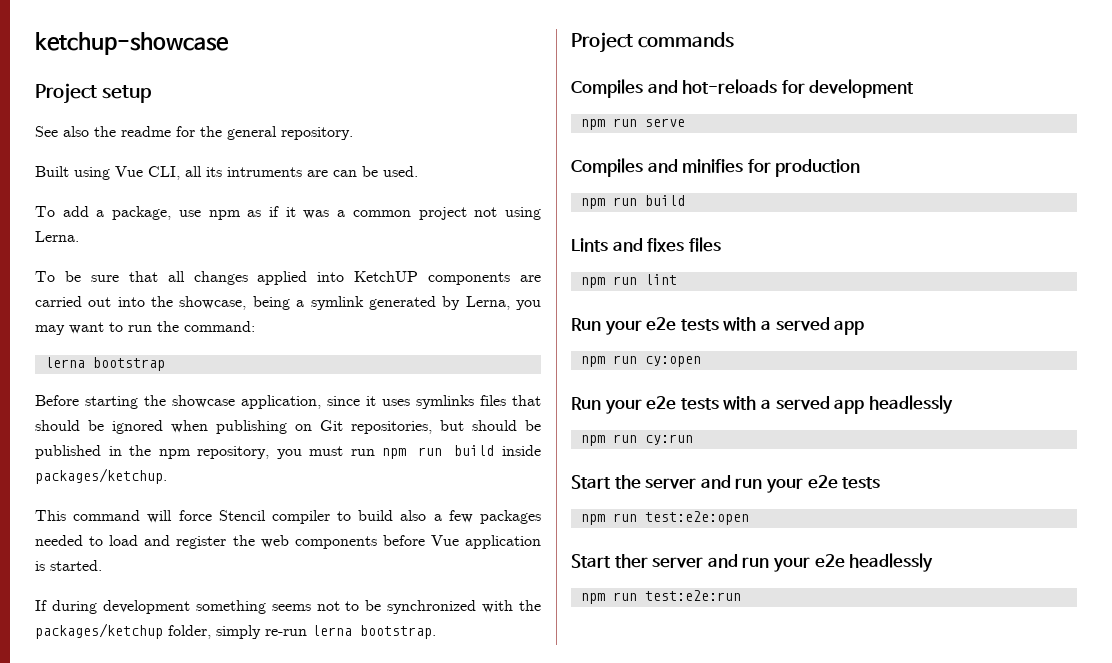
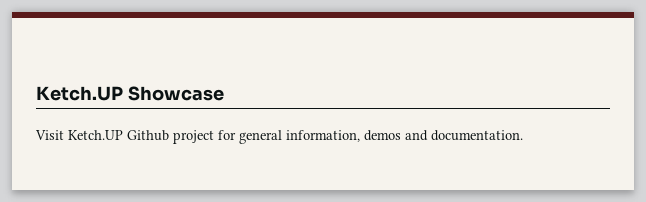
- ketchup-showcase
- Project setup
- See also the readme for the general repository.
- Built using Vue CLI, all its intruments are can be used.
- To add a package, use npm as if it was a common project not using Lerna.
- To be sure that all changes applied into KetchUP components are carried out into the showcase, being a symlink generated by Lerna, you may want to run the command:
- lerna bootstrap
- Before starting the showcase application, since it uses symlinks files that should be ignored when publishing on Git repositories, but should be published in the npm repository, you must run npm run build inside packages/ketchup.
- This command will force Stencil compiler to build also a few packages needed to load and register the web components before Vue application is started.
- If during development something seems not to be synchronized with the packages/ketchup folder, simply re-run lerna bootstrap.
- Project commands
- Compiles and hot-reloads for development
- npm run serve
- Compiles and minifies for production
- npm run build
- Lints and fixes files
- npm run lint
- Run your e2e tests with a served app
- npm run cy:open
- Run your e2e tests with a served app headlessly
- npm run cy:run
- Start the server and run your e2e tests
- npm run test:e2e:open
- Start ther server and run your e2e headlessly
- npm run test:e2e:run
+ Ketch.UP Showcase
+ Visit Ketch.UP Github project for general information, demos and documentation.

